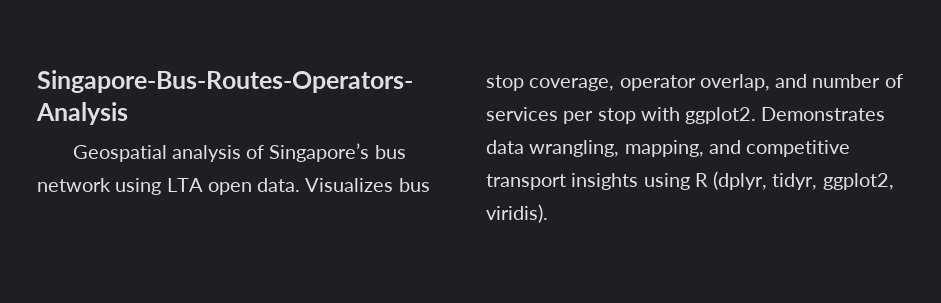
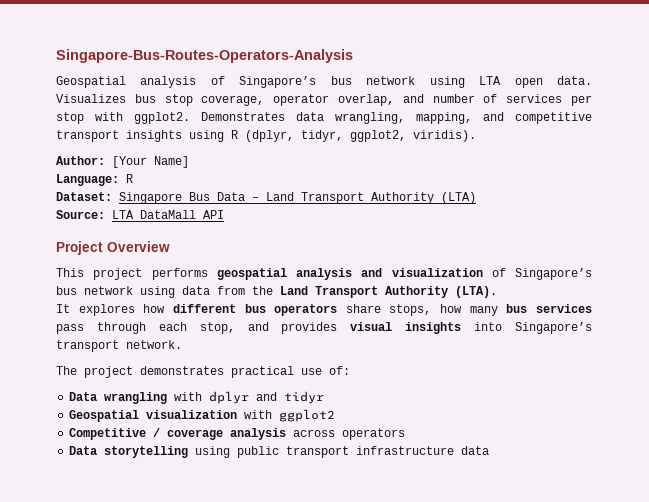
+ Author: [Your Name]
+ Language: R
+ Dataset: Singapore Bus Data – Land Transport Authority (LTA)
+ Source: LTA DataMall API
+ Project Overview
+ This project performs geospatial analysis and visualization of Singapore’s bus network using data from the Land Transport Authority (LTA).
+ It explores how different bus operators share stops, how many bus services pass through each stop, and provides visual insights into Singapore’s transport network.
+ The project demonstrates practical use of:
+ Data wrangling with dplyr and tidyr
+ Geospatial visualization with ggplot2
+ Competitive / coverage analysis across operators
+ Data storytelling using public transport infrastructure data

